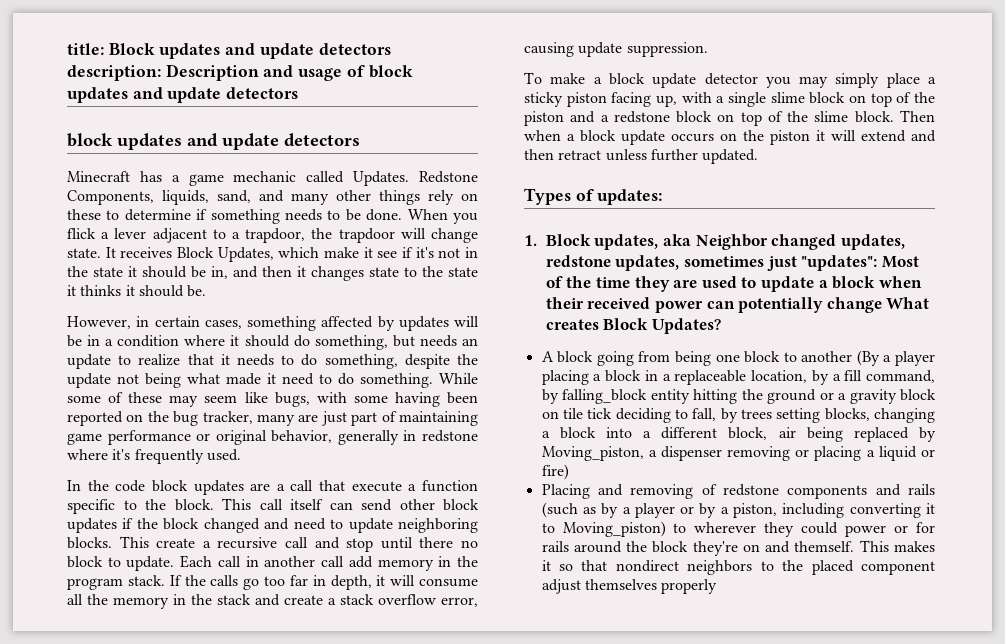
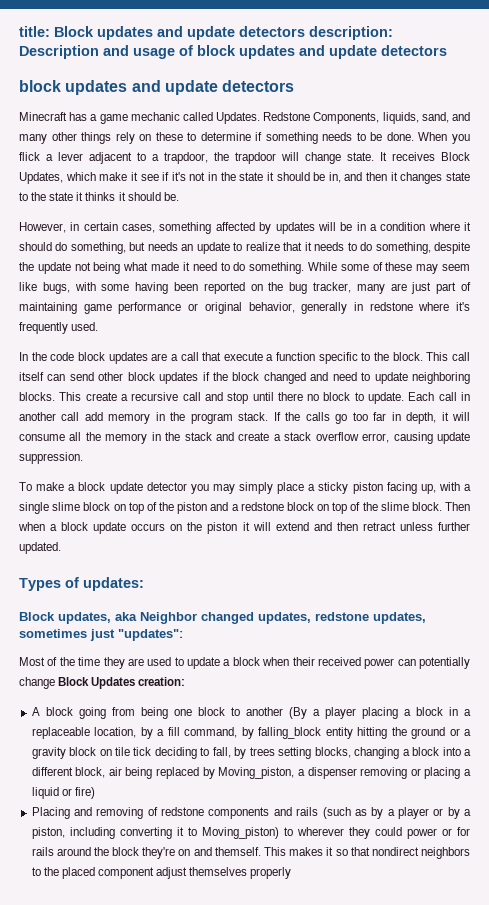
- 1. Block updates, aka Neighbor changed updates, redstone updates, sometimes just "updates": Most of the time they are used to update a block when their received power can potentially change What creates Block Updates?
+ Block updates, aka Neighbor changed updates, redstone updates, sometimes just "updates":
+ Most of the time they are used to update a block when their received power can potentially change Block Updates creation:

